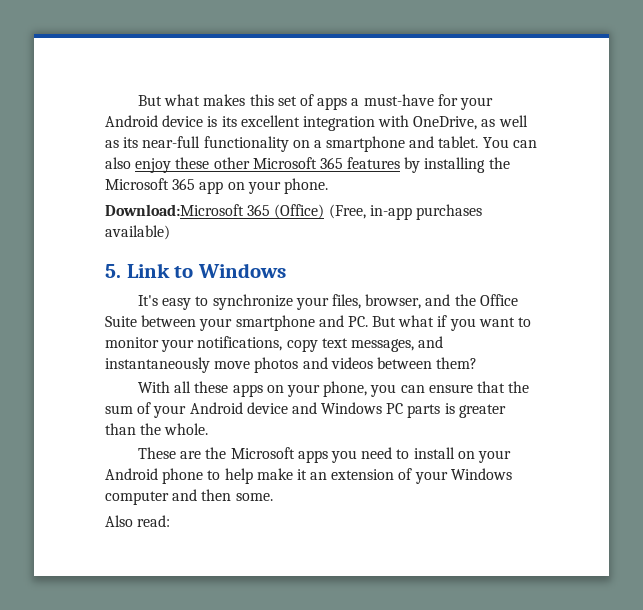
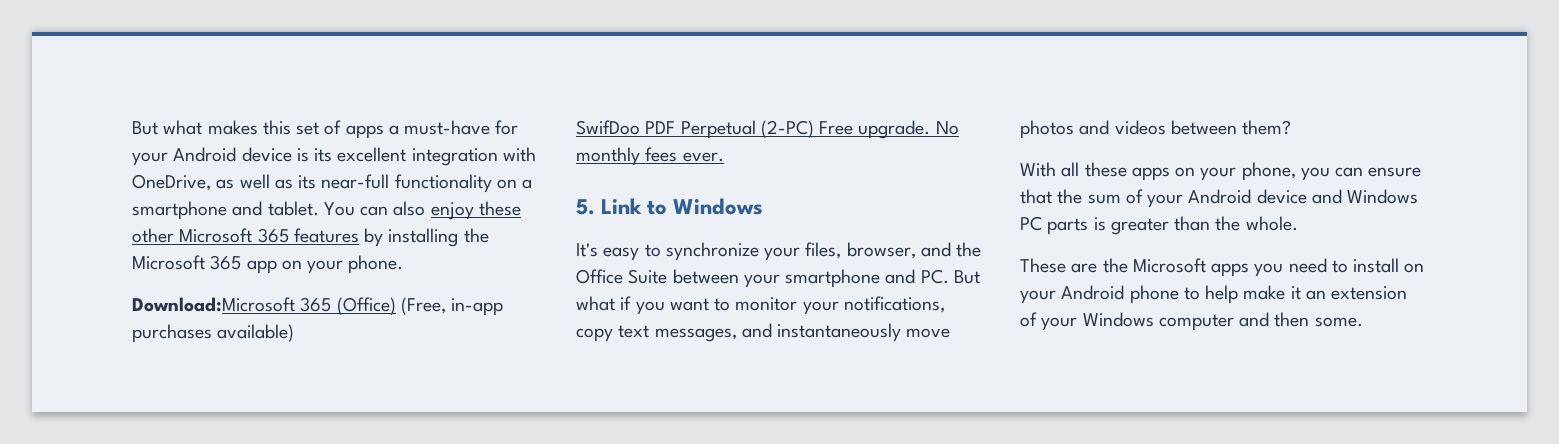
+ SwifDoo PDF Perpetual (2-PC) Free upgrade. No monthly fees ever.
- Also read:

